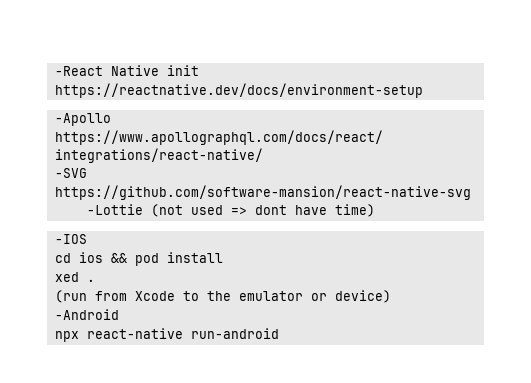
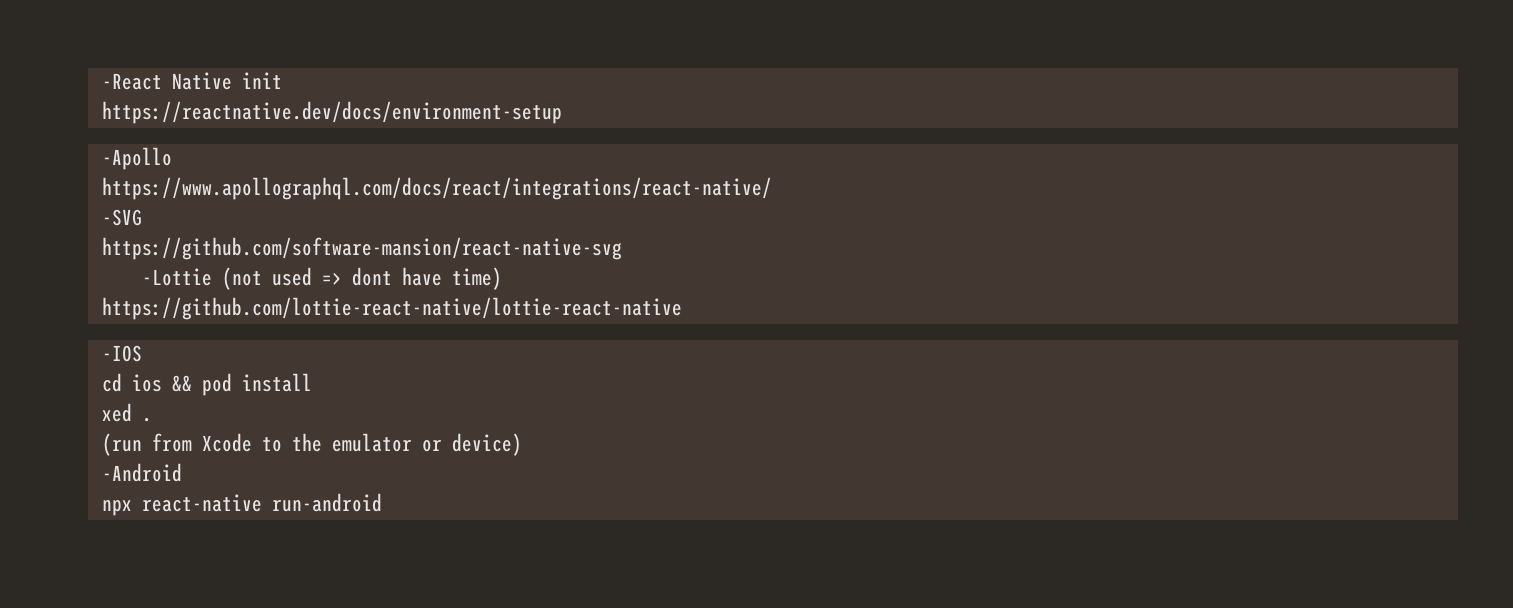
+ https://github.com/lottie-react-native/lottie-react-native

